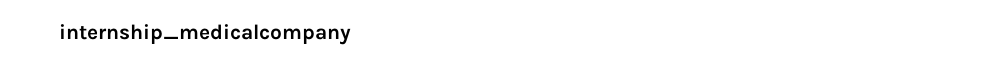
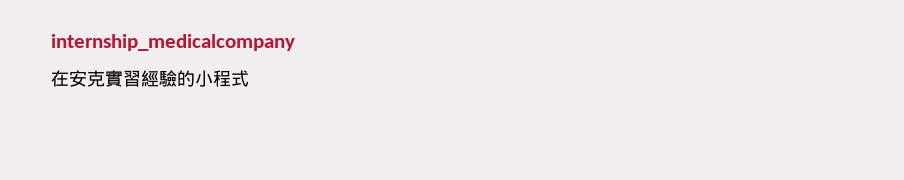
+ 在安克實習經驗的小程式

